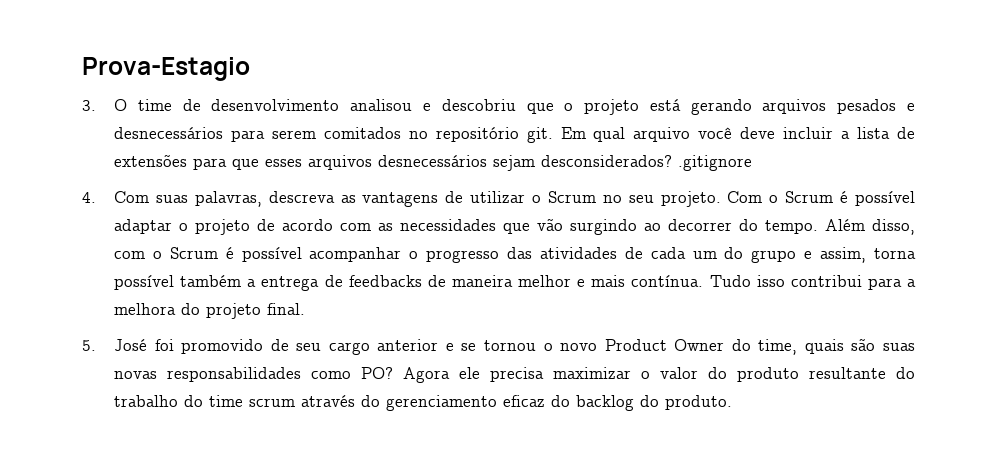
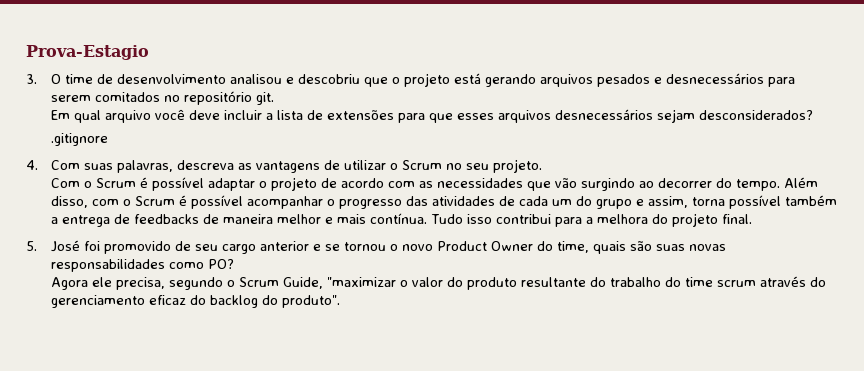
- 3. O time de desenvolvimento analisou e descobriu que o projeto está gerando arquivos pesados e desnecessários para serem comitados no repositório git. Em qual arquivo você deve incluir a lista de extensões para que esses arquivos desnecessários sejam desconsiderados? .gitignore
+ 3. O time de desenvolvimento analisou e descobriu que o projeto está gerando arquivos pesados e desnecessários para serem comitados no repositório git.
+ Em qual arquivo você deve incluir a lista de extensões para que esses arquivos desnecessários sejam desconsiderados?
+ .gitignore
- 4. Com suas palavras, descreva as vantagens de utilizar o Scrum no seu projeto. Com o Scrum é possível adaptar o projeto de acordo com as necessidades que vão surgindo ao decorrer do tempo.
+ 4. Com suas palavras, descreva as vantagens de utilizar o Scrum no seu projeto.
+ Com o Scrum é possível adaptar o projeto de acordo com as necessidades que vão surgindo ao decorrer do tempo.
- 5. José foi promovido de seu cargo anterior e se tornou o novo Product Owner do time, quais são suas novas responsabilidades como PO? Agora ele precisa maximizar o valor do produto resultante do trabalho do time scrum através do gerenciamento eficaz do backlog do produto.
+ 5. José foi promovido de seu cargo anterior e se tornou o novo Product Owner do time, quais são suas novas responsabilidades como PO?
+ Agora ele precisa, segundo o Scrum Guide, "maximizar o valor do produto resultante do trabalho do time scrum através do gerenciamento eficaz do backlog do produto".

